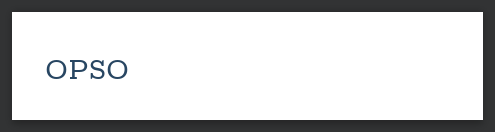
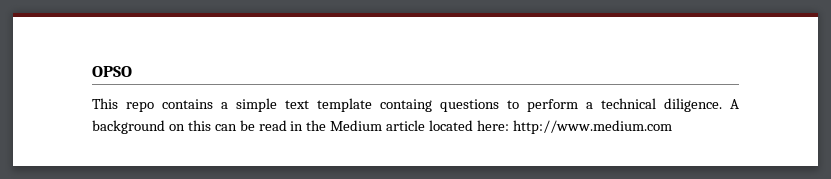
+ This repo contains a simple text template containg questions to perform a technical diligence. A background on this can be read in the Medium article located here: http://www.medium.com

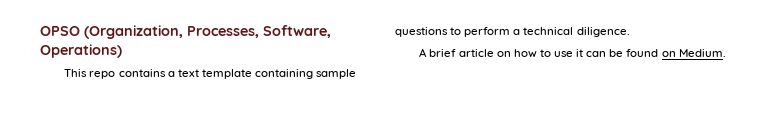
- OPSO
+ OPSO (Organization, Processes, Software, Operations)
- This repo contains a simple text template containg questions to perform a technical diligence. A background on this can be read in the Medium article located here: http://www.medium.com
+ This repo contains a text template containing sample questions to perform a technical diligence.
+ A brief article on how to use it can be found on Medium.

